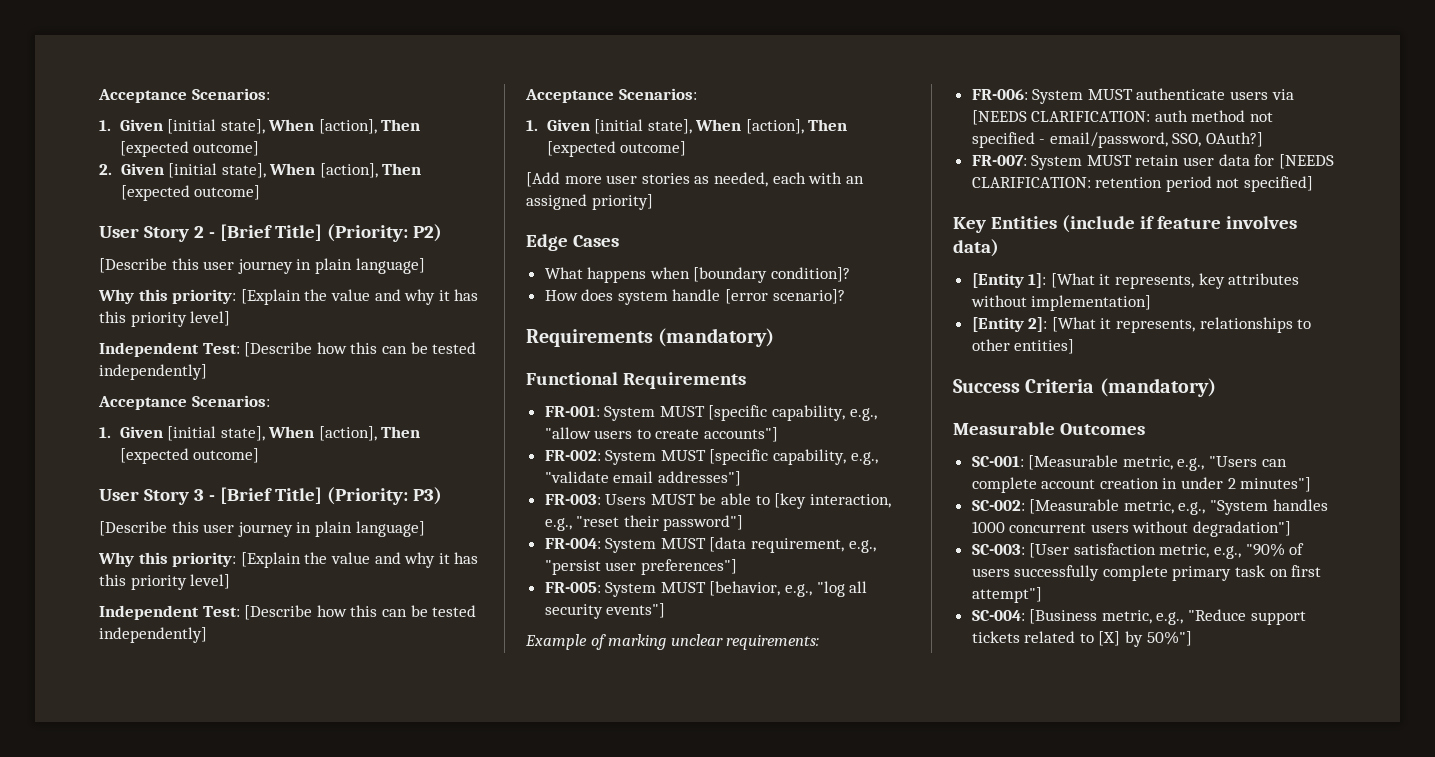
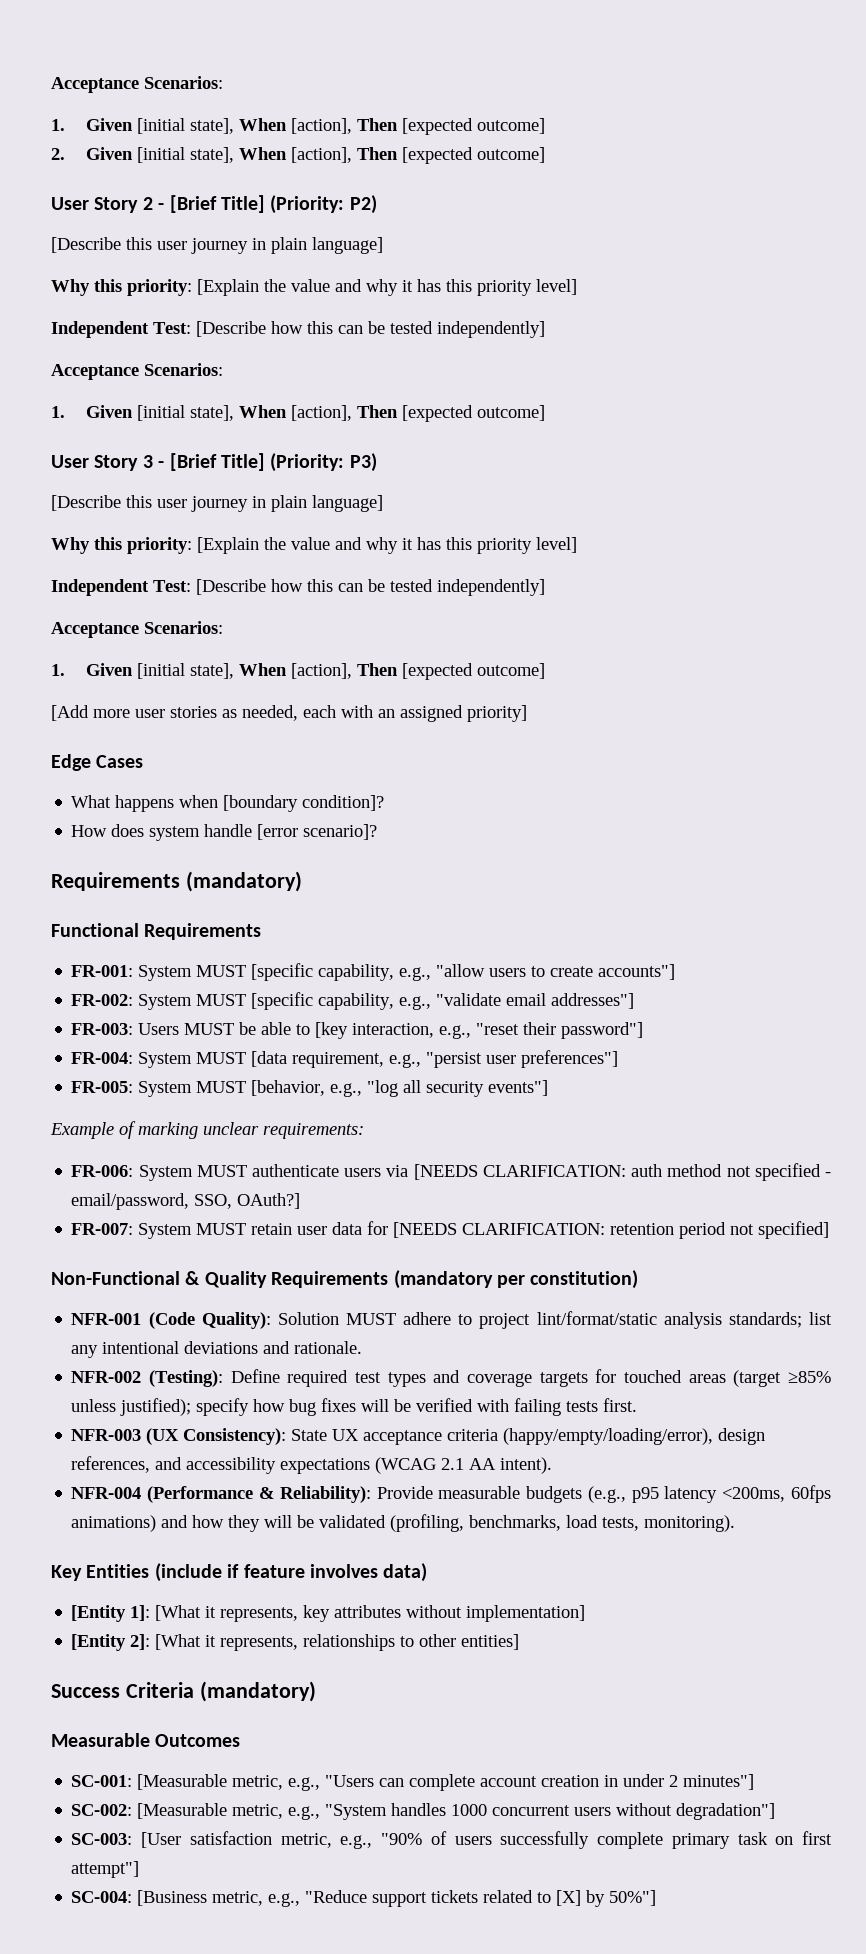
+ Non-Functional & Quality Requirements (mandatory per constitution)
+ NFR-001 (Code Quality): Solution MUST adhere to project lint/format/static analysis standards; list any intentional deviations and rationale.
+ NFR-002 (Testing): Define required test types and coverage targets for touched areas (target ≥85% unless justified); specify how bug fixes will be verified with failing tests first.
+ NFR-003 (UX Consistency): State UX acceptance criteria (happy/empty/loading/error), design references, and accessibility expectations (WCAG 2.1 AA intent).
+ NFR-004 (Performance & Reliability): Provide measurable budgets (e.g., p95 latency <200ms, 60fps animations) and how they will be validated (profiling, benchmarks, load tests, monitoring).

